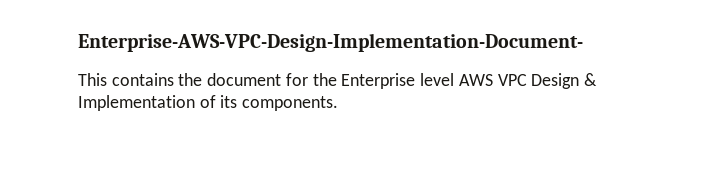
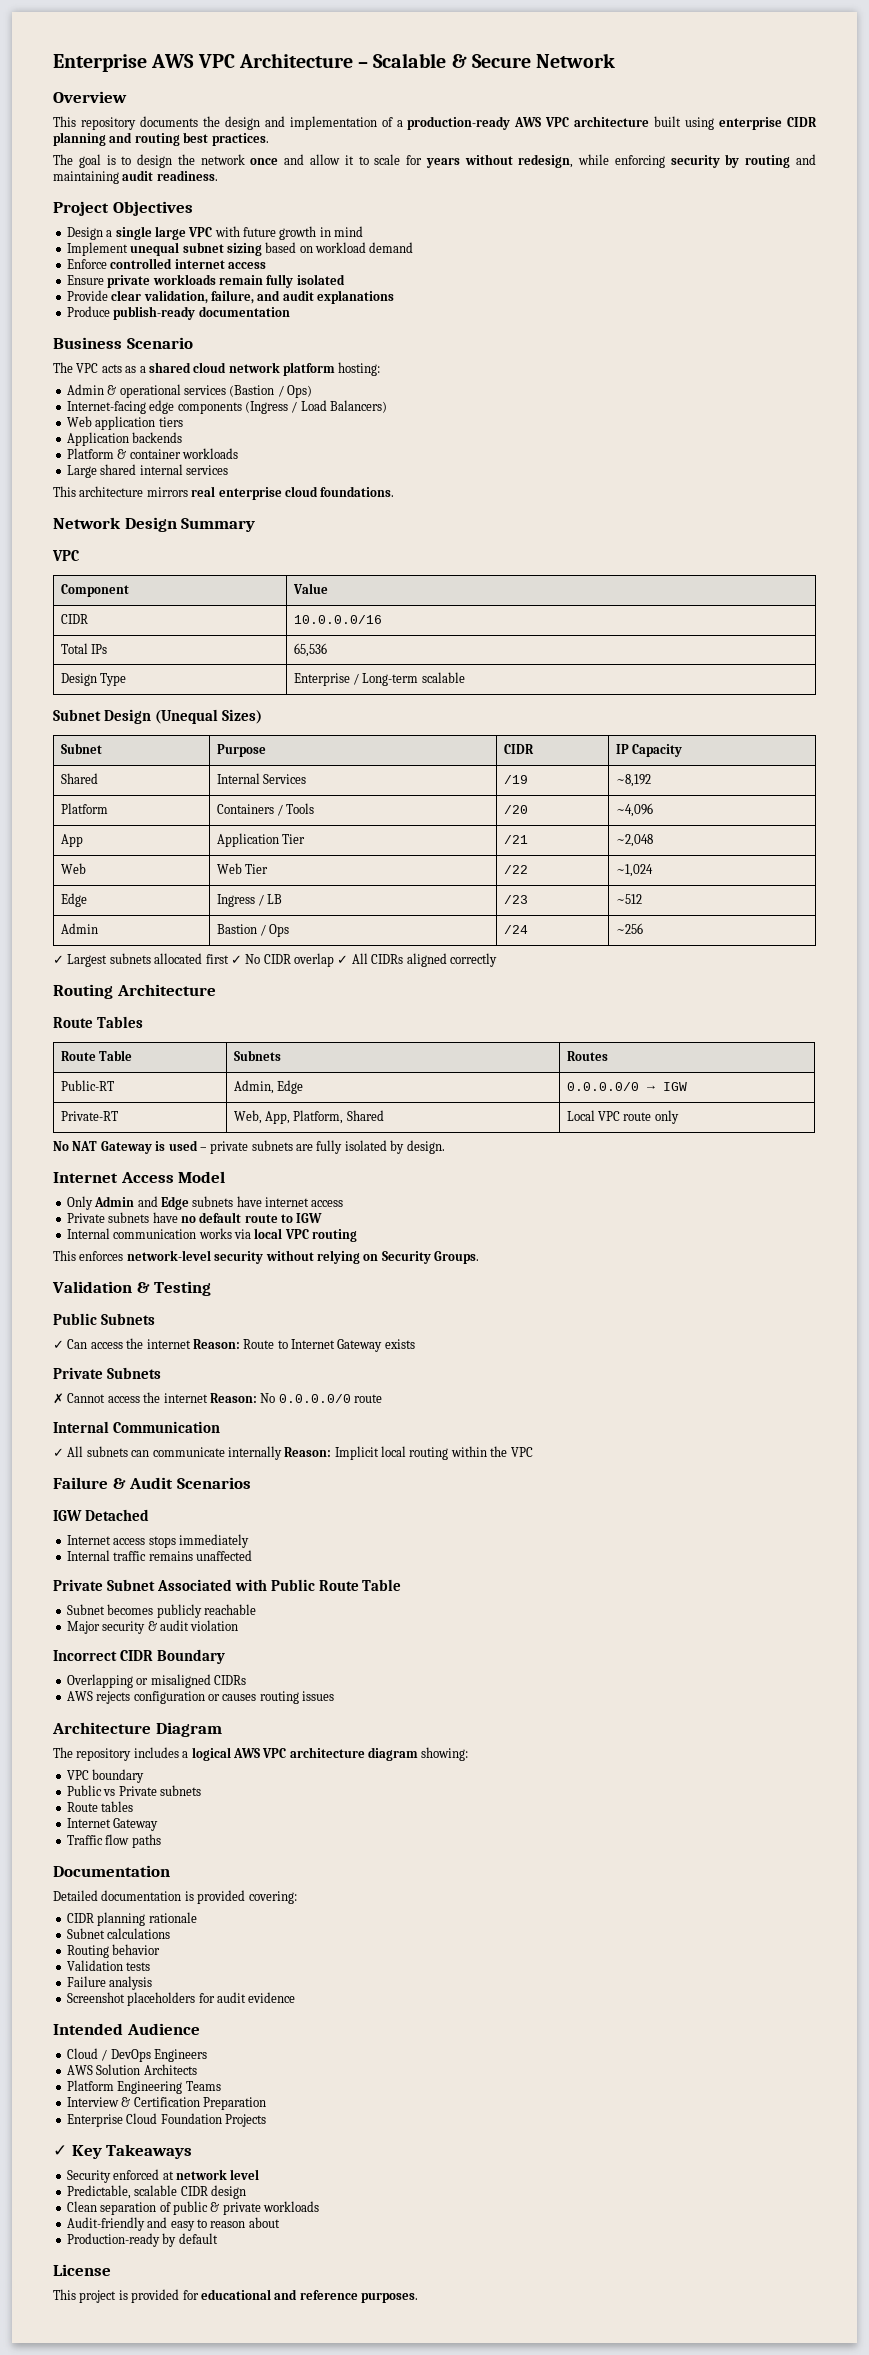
- Enterprise-AWS-VPC-Design-Implementation-Document-
- This contains the document for the Enterprise level AWS VPC Design & Implementation of its components.
+ Enterprise AWS VPC Architecture – Scalable & Secure Network
+ Overview
+ This repository documents the design and implementation of a production-ready AWS VPC architecture built using enterprise CIDR planning and routing best practices.
+ The goal is to design the network once and allow it to scale for years without redesign, while enforcing security by routing and maintaining audit readiness.
+ Project Objectives
+ Design a single large VPC with future growth in mind
+ Implement unequal subnet sizing based on workload demand
+ Enforce controlled internet access
+ Ensure private workloads remain fully isolated
+ Provide clear validation, failure, and audit explanations
+ Produce publish-ready documentation
+ Business Scenario
+ The VPC acts as a shared cloud network platform hosting:
+ Admin & operational services (Bastion / Ops)
+ Internet-facing edge components (Ingress / Load Balancers)
+ Web application tiers
+ Application backends
+ Platform & container workloads
+ Large shared internal services
+ This architecture mirrors real enterprise cloud foundations.
+ Network Design Summary
+ VPC
+ Component | Value
+ CIDR | 10.0.0.0/16
+ Total IPs | 65,536
+ Design Type | Enterprise / Long-term scalable
+ Subnet Design (Unequal Sizes)
+ Subnet | Purpose | CIDR | IP Capacity
+ Shared | Internal Services | /19 | ~8,192
+ Platform | Containers / Tools | /20 | ~4,096
+ App | Application Tier | /21 | ~2,048
+ Web | Web Tier | /22 | ~1,024
+ Edge | Ingress / LB | /23 | ~512
+ Admin | Bastion / Ops | /24 | ~256
+ ✓ Largest subnets allocated first ✓ No CIDR overlap ✓ All CIDRs aligned correctly
+ Routing Architecture
+ Route Tables
+ Route Table | Subnets | Routes
+ Public-RT | Admin, Edge | 0.0.0.0/0 → IGW
+ Private-RT | Web, App, Platform, Shared | Local VPC route only
+ No NAT Gateway is used – private subnets are fully isolated by design.
+ Internet Access Model
+ Only Admin and Edge subnets have internet access
+ Private subnets have no default route to IGW
+ Internal communication works via local VPC routing
+ This enforces network-level security without relying on Security Groups.
+ Validation & Testing
+ Public Subnets
+ ✓ Can access the internet Reason: Route to Internet Gateway exists
+ Private Subnets
+ ✗ Cannot access the internet Reason: No 0.0.0.0/0 route
+ Internal Communication
+ ✓ All subnets can communicate internally Reason: Implicit local routing within the VPC
+ Failure & Audit Scenarios
+ IGW Detached
+ Internet access stops immediately
+ Internal traffic remains unaffected
+ Private Subnet Associated with Public Route Table
+ Subnet becomes publicly reachable
+ Major security & audit violation
+ Incorrect CIDR Boundary
+ Overlapping or misaligned CIDRs
+ AWS rejects configuration or causes routing issues
+ Architecture Diagram
+ The repository includes a logical AWS VPC architecture diagram showing:
+ VPC boundary
+ Public vs Private subnets
+ Route tables
+ Internet Gateway
+ Traffic flow paths
+ Documentation
+ Detailed documentation is provided covering:
+ CIDR planning rationale
+ Subnet calculations
+ Routing behavior
+ Validation tests
+ Failure analysis
+ Screenshot placeholders for audit evidence
+ Intended Audience
+ Cloud / DevOps Engineers
+ AWS Solution Architects
+ Platform Engineering Teams
+ Interview & Certification Preparation
+ Enterprise Cloud Foundation Projects
+ ✓ Key Takeaways
+ Security enforced at network level
+ Predictable, scalable CIDR design
+ Clean separation of public & private workloads
+ Audit-friendly and easy to reason about
+ Production-ready by default
+ License
+ This project is provided for educational and reference purposes.

